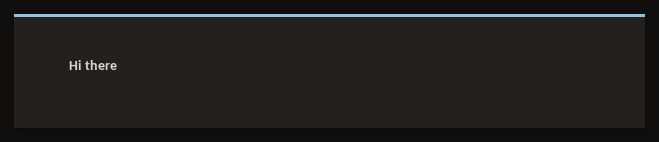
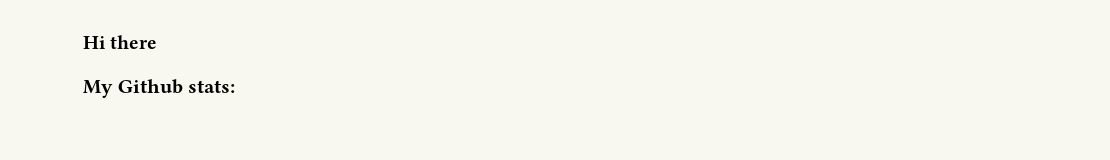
+ My Github stats:

